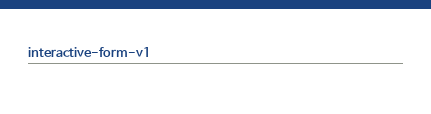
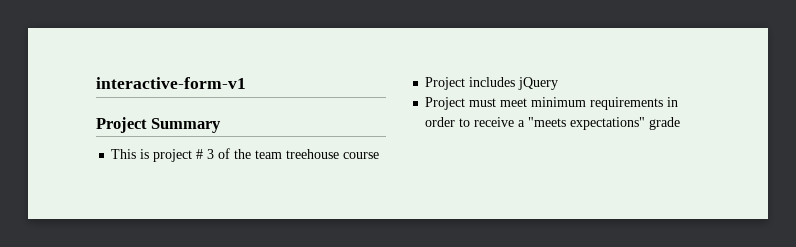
+ Project Summary
+ This is project # 3 of the team treehouse course
+ Project includes jQuery
+ Project must meet minimum requirements in order to receive a "meets expectations" grade

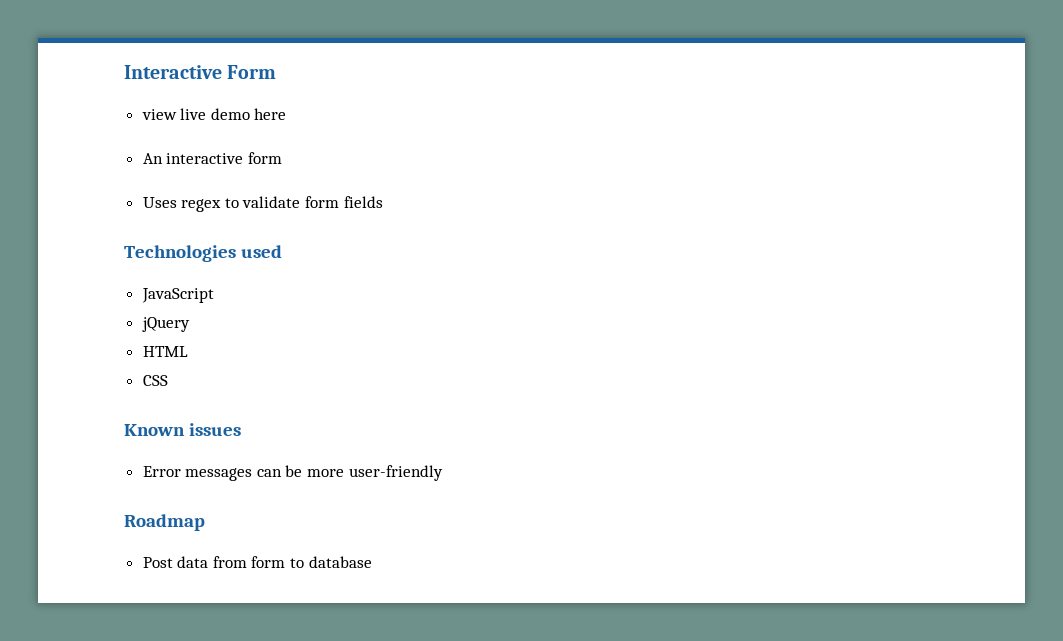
- interactive-form-v1
- Project Summary
- This is project # 3 of the team treehouse course
- Project includes jQuery
- Project must meet minimum requirements in order to receive a "meets expectations" grade
+ Interactive Form
+ view live demo here
+ An interactive form
+ Uses regex to validate form fields
+ Technologies used
+ JavaScript
+ jQuery
+ HTML
+ CSS
+ Known issues
+ Error messages can be more user-friendly
+ Roadmap
+ Post data from form to database

